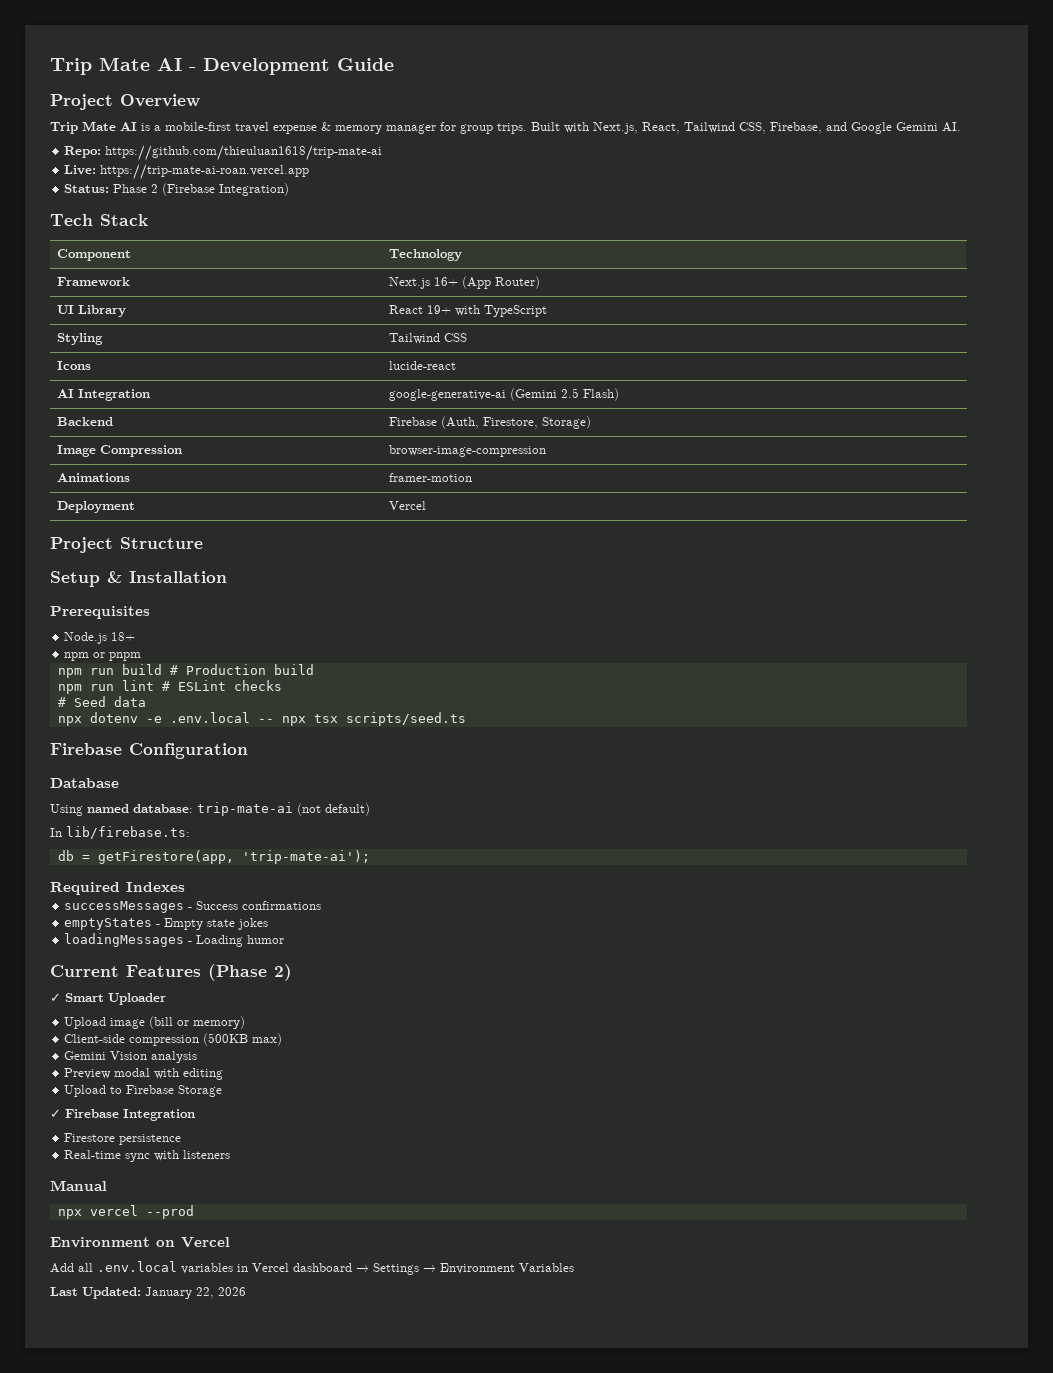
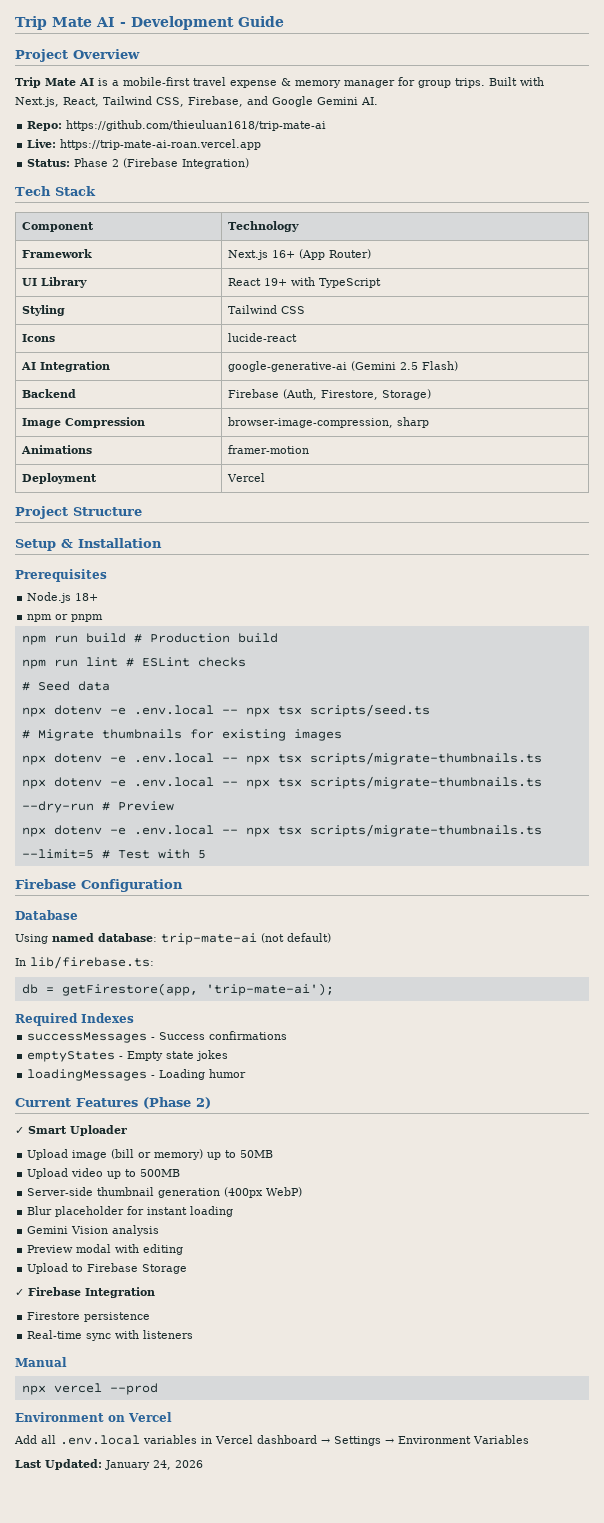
- Image Compression | browser-image-compression
+ Image Compression | browser-image-compression, sharp
+ # Migrate thumbnails for existing images
+ npx dotenv -e .env.local -- npx tsx scripts/migrate-thumbnails.ts
+ npx dotenv -e .env.local -- npx tsx scripts/migrate-thumbnails.ts --dry-run # Preview
+ npx dotenv -e .env.local -- npx tsx scripts/migrate-thumbnails.ts --limit=5 # Test with 5
- Upload image (bill or memory)
- Client-side compression (500KB max)
+ Upload image (bill or memory) up to 50MB
+ Upload video up to 500MB
+ Server-side thumbnail generation (400px WebP)
+ Blur placeholder for instant loading
- Last Updated: January 22, 2026
+ Last Updated: January 24, 2026

